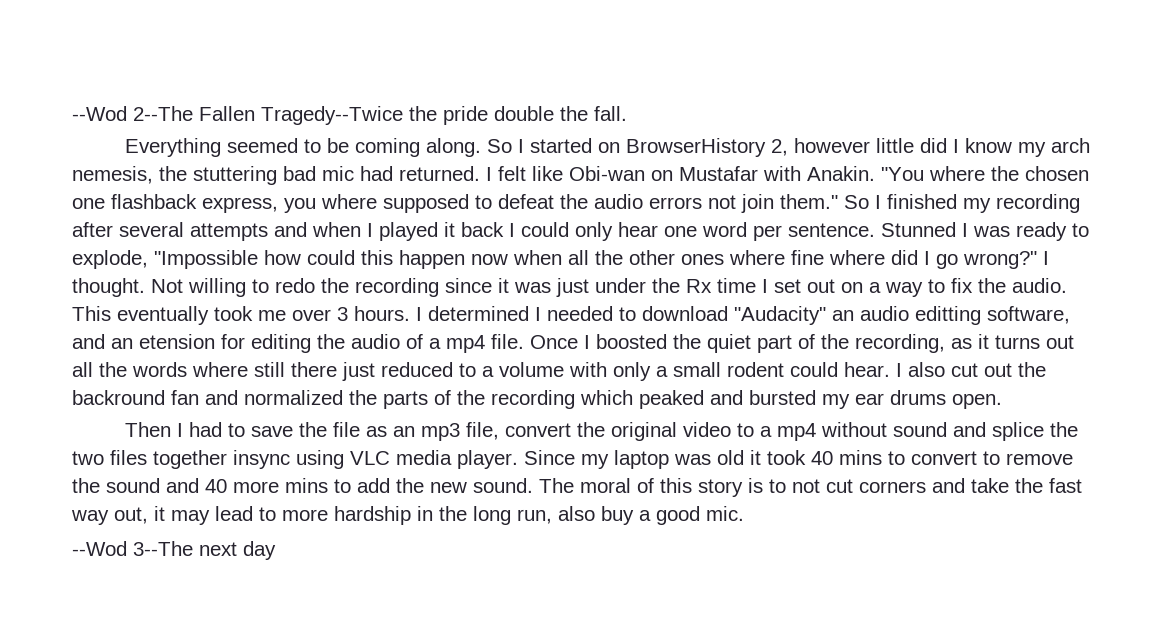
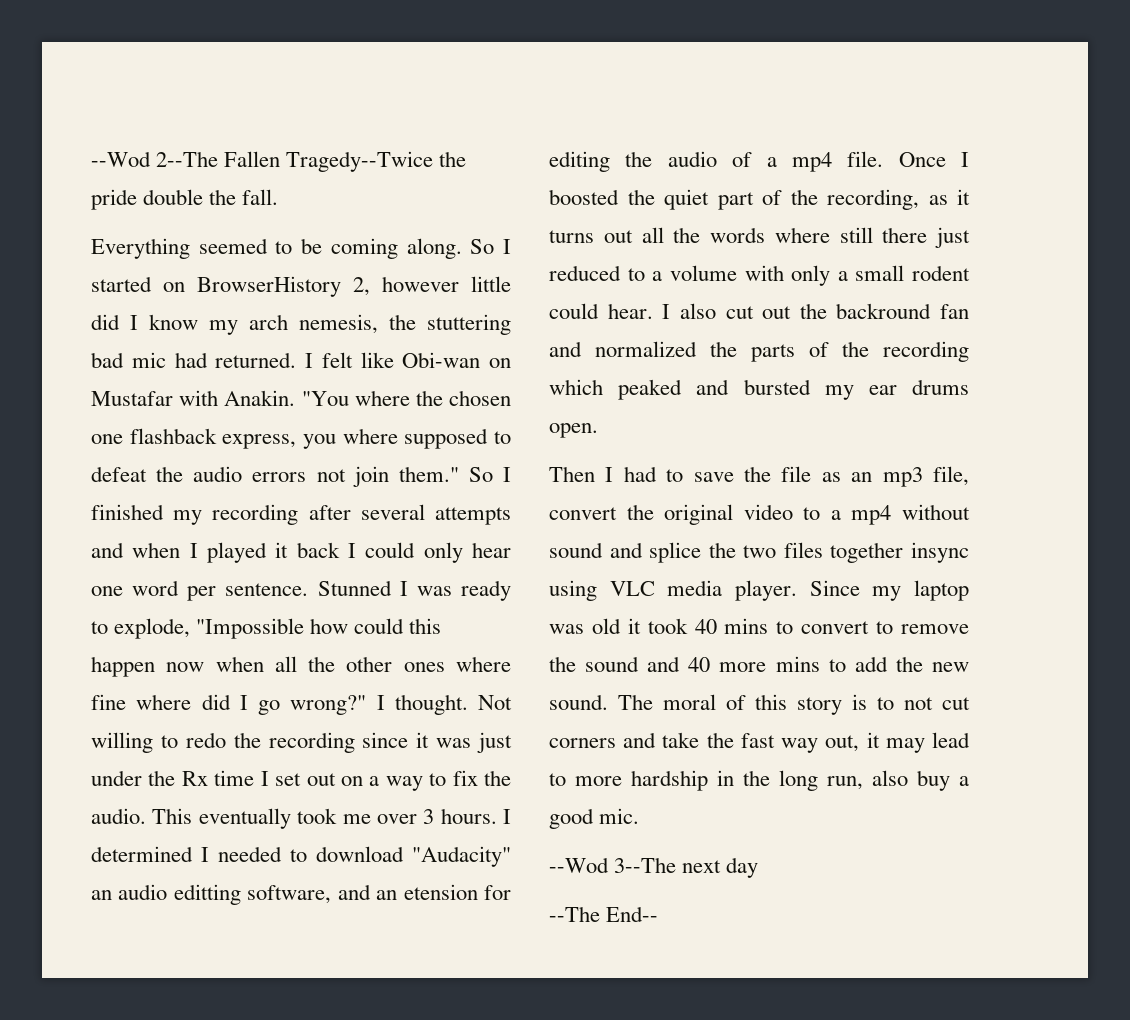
+ --The End--

